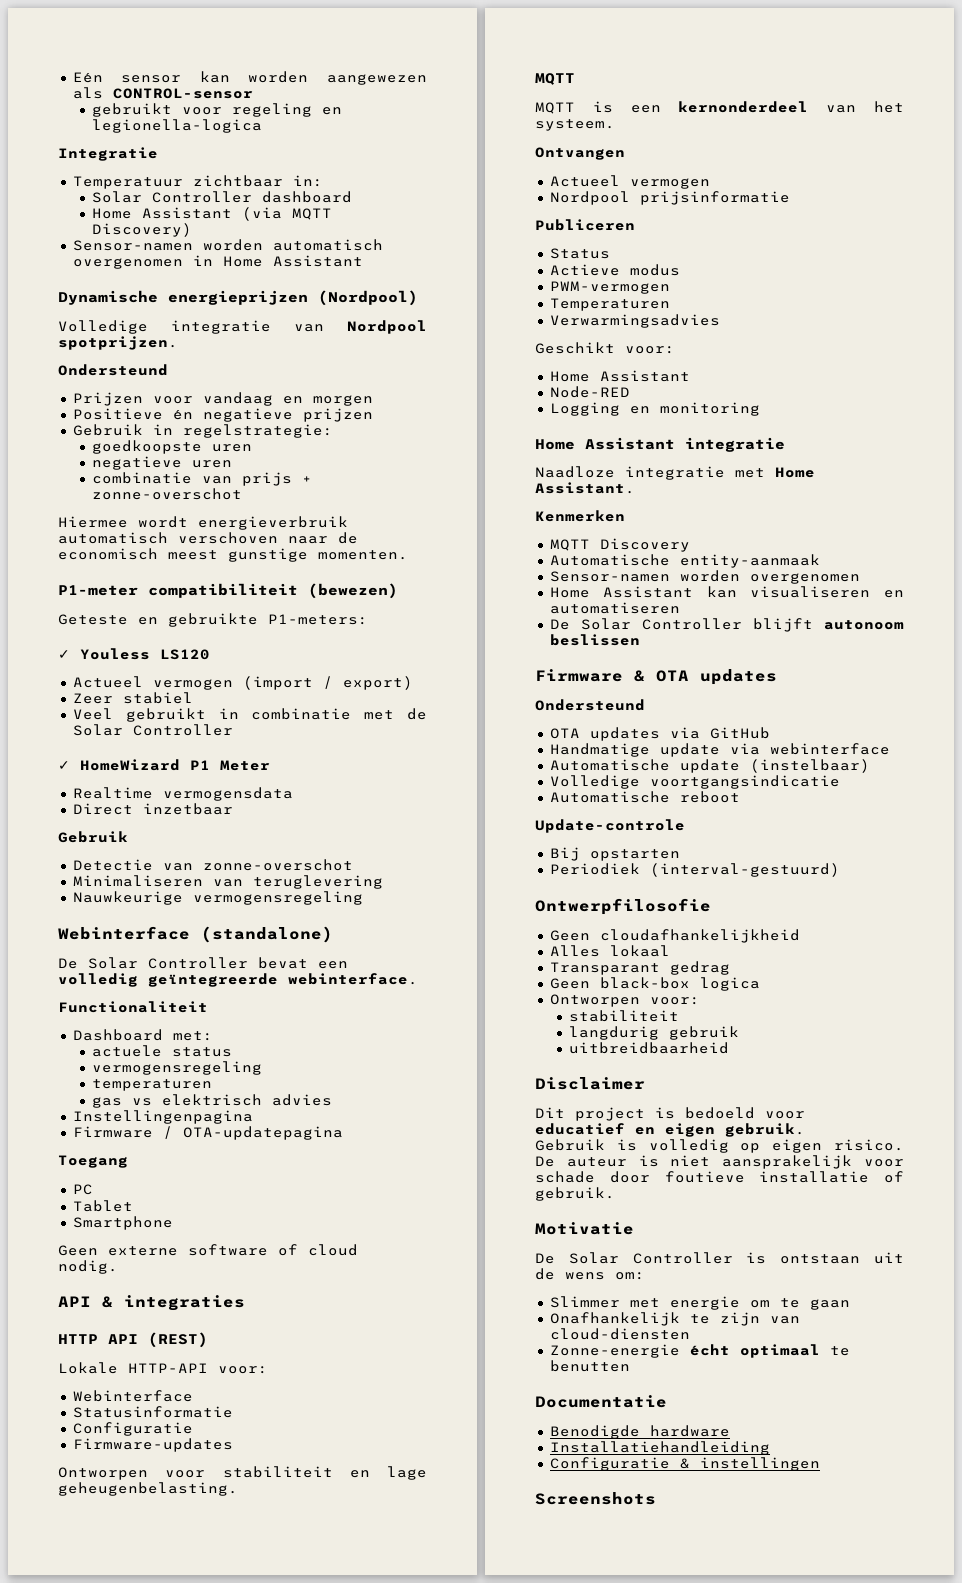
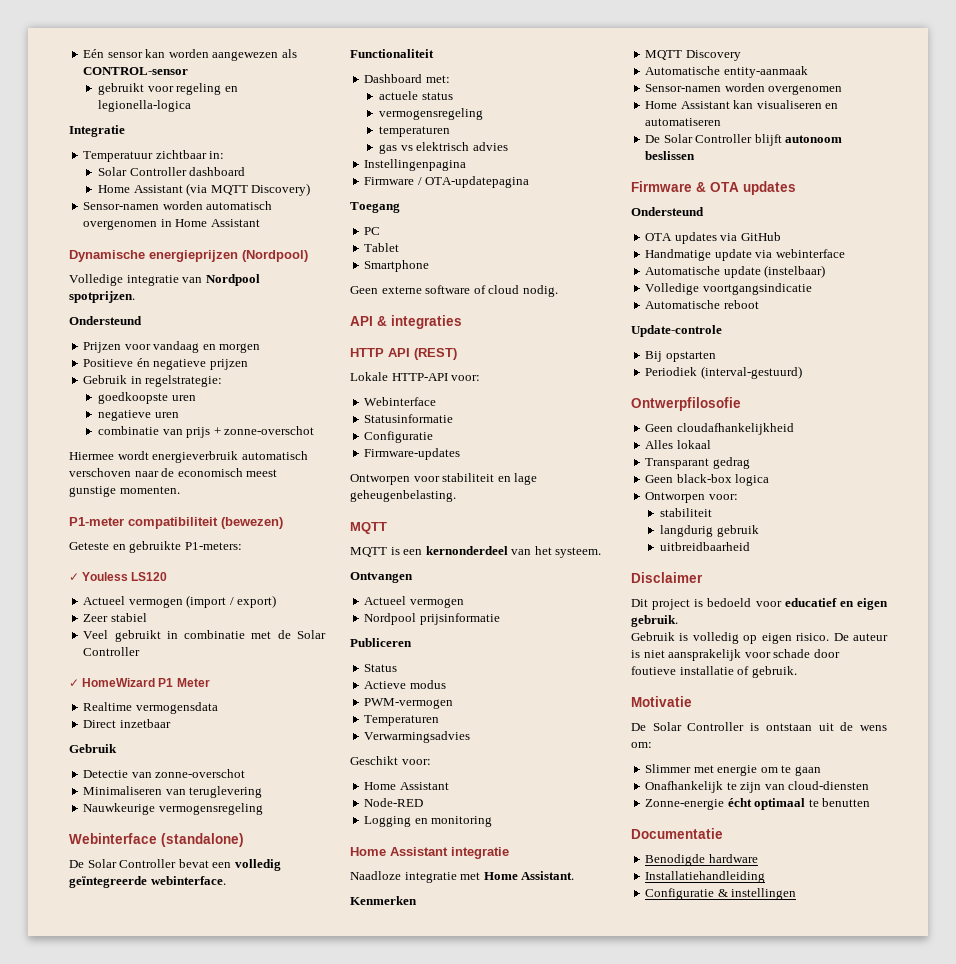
- Screenshots

